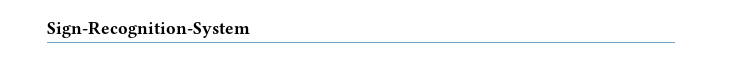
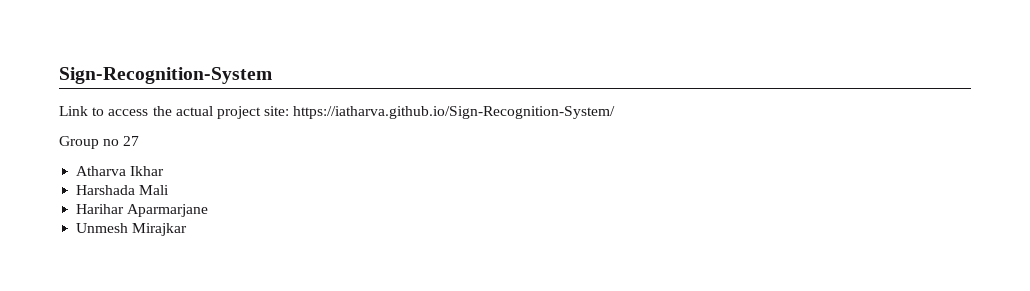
+ Link to access the actual project site: https://iatharva.github.io/Sign-Recognition-System/
+ Group no 27
+ Atharva Ikhar
+ Harshada Mali
+ Harihar Aparmarjane
+ Unmesh Mirajkar

